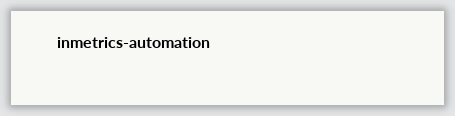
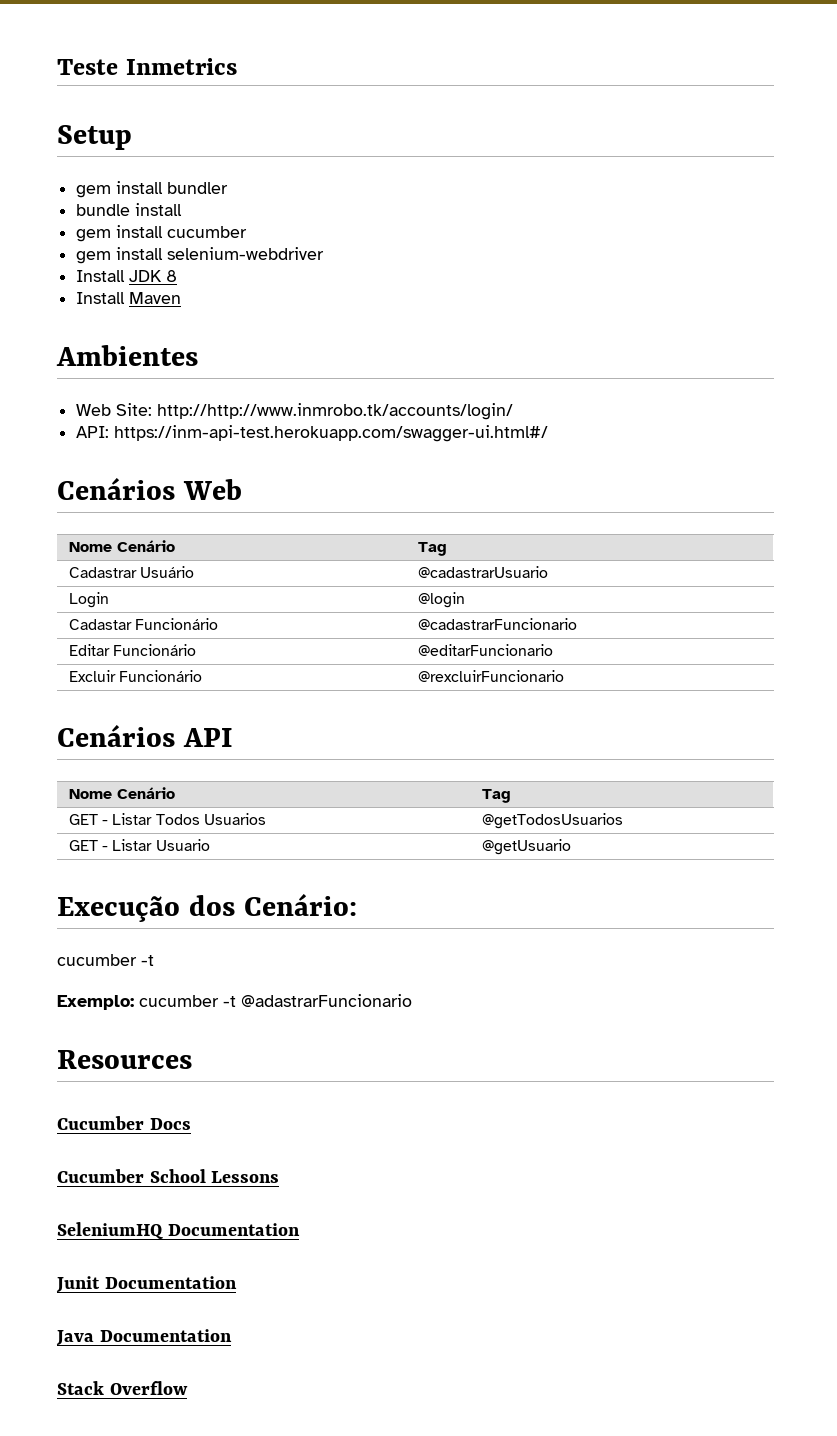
- inmetrics-automation
+ Teste Inmetrics
+ Setup
+ gem install bundler
+ bundle install
+ gem install cucumber
+ gem install selenium-webdriver
+ Install JDK 8
+ Install Maven
+ Ambientes
+ Web Site: http://http://www.inmrobo.tk/accounts/login/
+ API: https://inm-api-test.herokuapp.com/swagger-ui.html#/
+ Cenários Web
+ Nome Cenário | Tag
+ Cadastrar Usuário | @cadastrarUsuario
+ Login | @login
+ Cadastar Funcionário | @cadastrarFuncionario
+ Editar Funcionário | @editarFuncionario
+ Excluir Funcionário | @rexcluirFuncionario
+ Cenários API
+ Nome Cenário | Tag
+ GET - Listar Todos Usuarios | @getTodosUsuarios
+ GET - Listar Usuario | @getUsuario
+ Execução dos Cenário:
+ cucumber -t
+ Exemplo: cucumber -t @adastrarFuncionario
+ Resources
+ Cucumber Docs
+ Cucumber School Lessons
+ SeleniumHQ Documentation
+ Junit Documentation
+ Java Documentation
+ Stack Overflow

